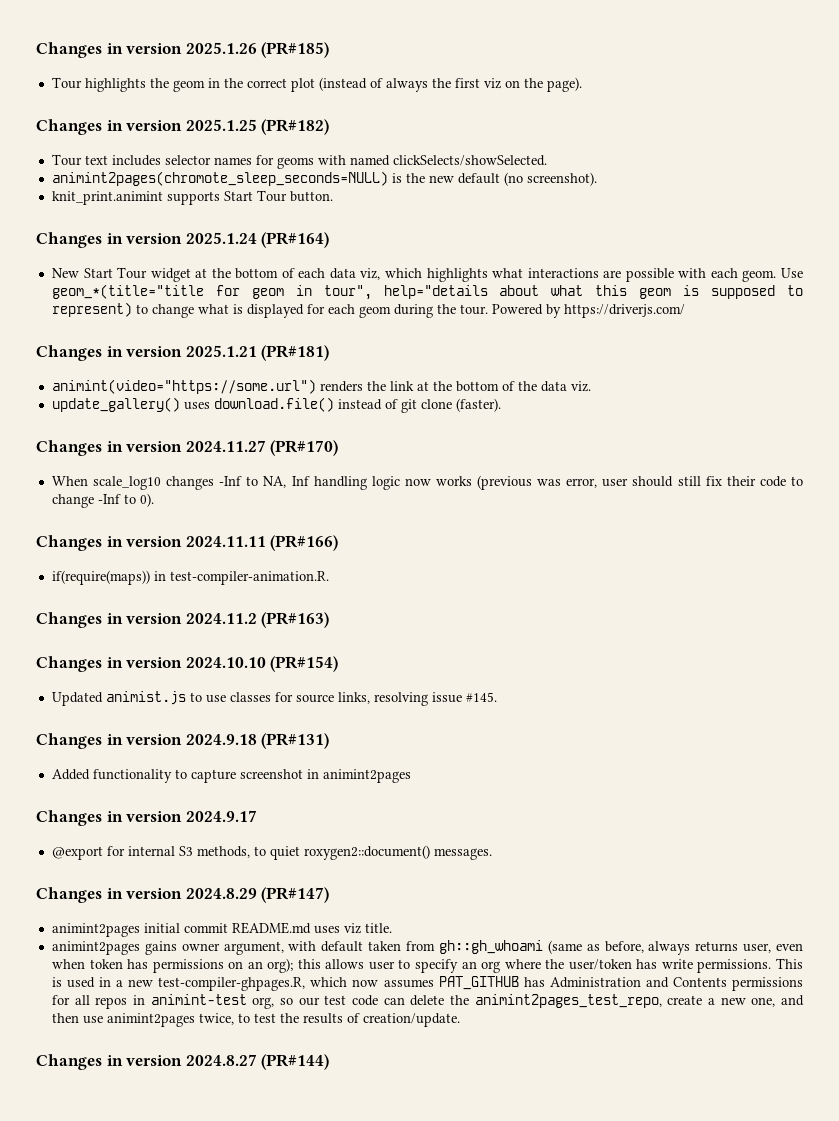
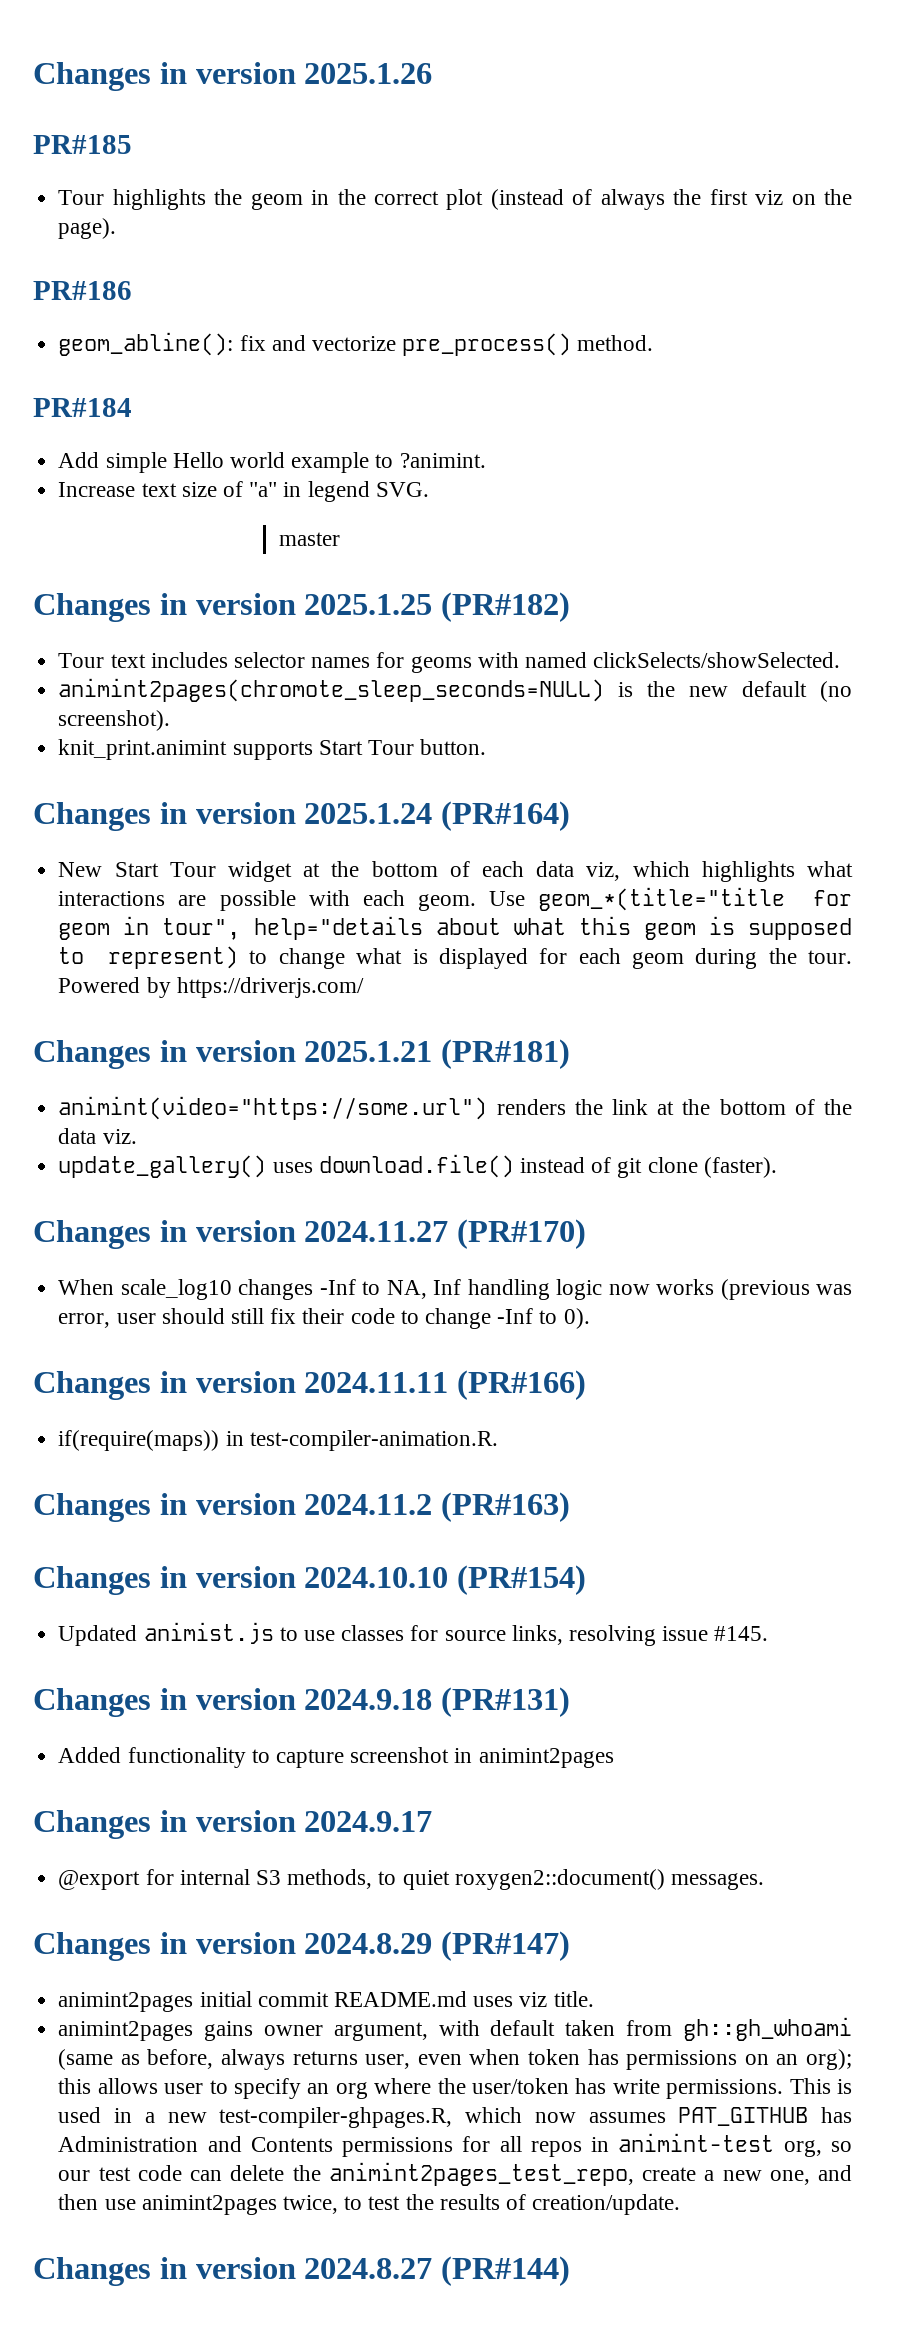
- Changes in version 2025.1.26 (PR#185)
+ Changes in version 2025.1.26
+ PR#185
+ PR#186
+ geom_abline(): fix and vectorize pre_process() method.
+ PR#184
+ Add simple Hello world example to ?animint.
+ Increase text size of "a" in legend SVG.
+ master

